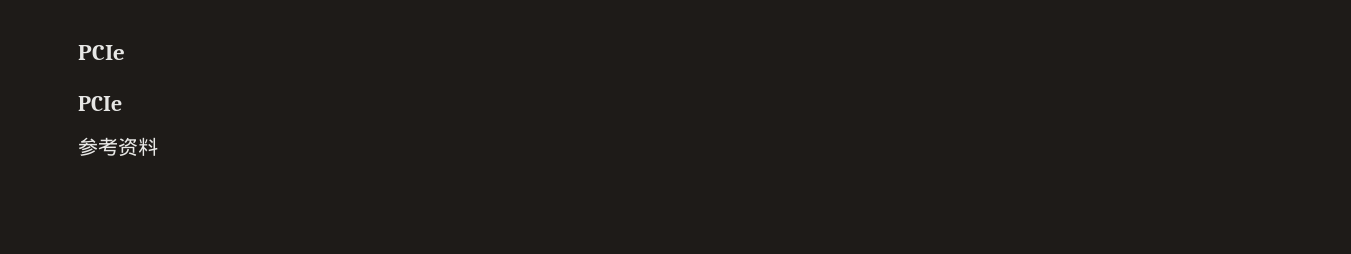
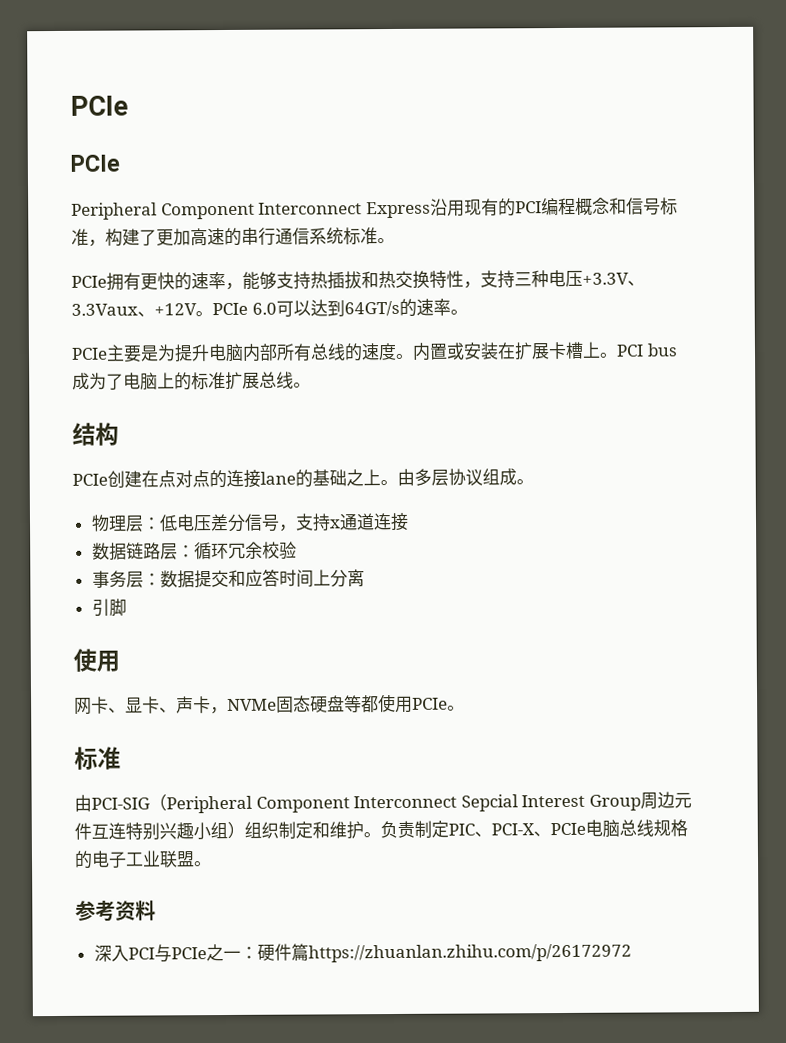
+ Peripheral Component Interconnect Express沿用现有的PCI编程概念和信号标准，构建了更加高速的串行通信系统标准。
+ PCIe拥有更快的速率，能够支持热插拔和热交换特性，支持三种电压+3.3V、3.3Vaux、+12V。PCIe 6.0可以达到64GT/s的速率。
+ PCIe主要是为提升电脑内部所有总线的速度。内置或安装在扩展卡槽上。PCI bus成为了电脑上的标准扩展总线。
+ 结构
+ PCIe创建在点对点的连接lane的基础之上。由多层协议组成。
+ 物理层：低电压差分信号，支持x通道连接
+ 数据链路层：循环冗余校验
+ 事务层：数据提交和应答时间上分离
+ 引脚
+ 使用
+ 网卡、显卡、声卡，NVMe固态硬盘等都使用PCIe。
+ 标准
+ 由PCI-SIG（Peripheral Component Interconnect Sepcial Interest Group周边元件互连特别兴趣小组）组织制定和维护。负责制定PIC、PCI-X、PCIe电脑总线规格的电子工业联盟。
  参考资料
+ 深入PCI与PCIe之一：硬件篇https://zhuanlan.zhihu.com/p/26172972

